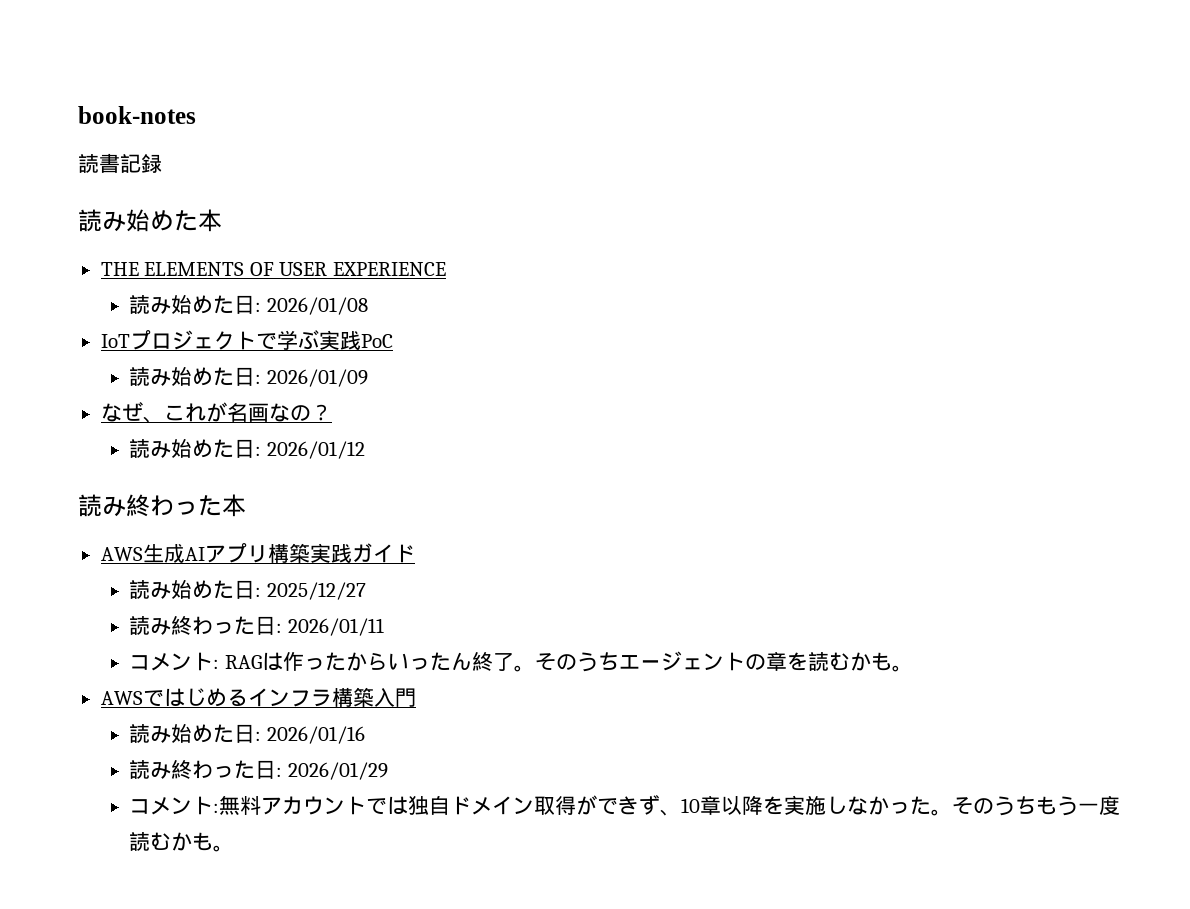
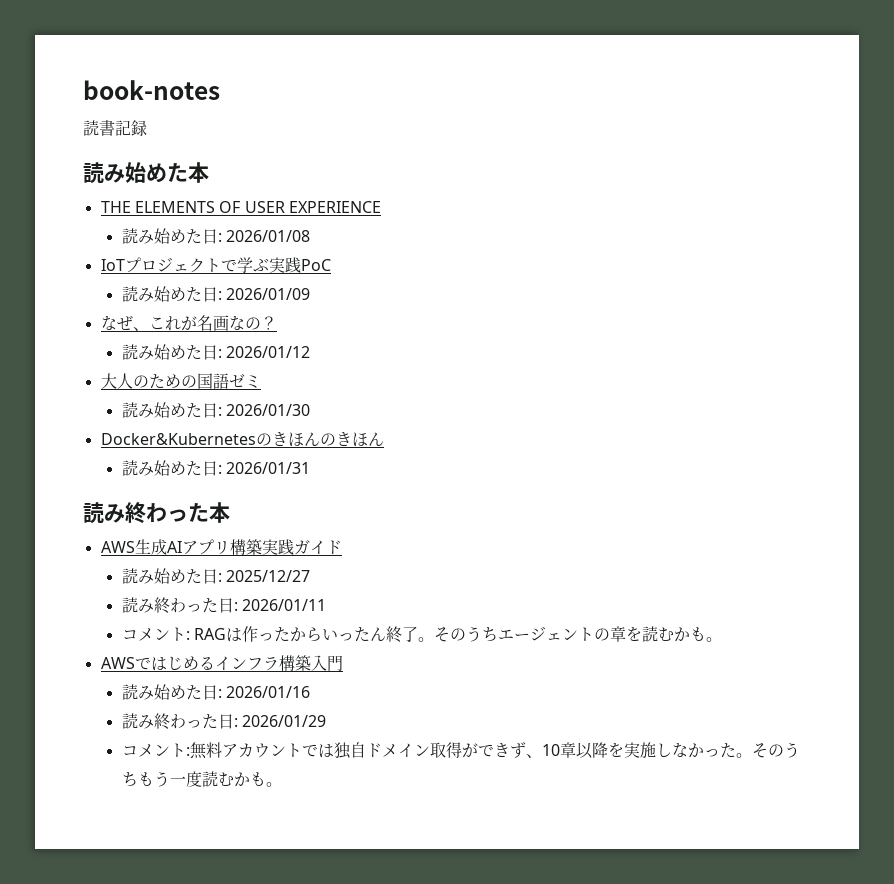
+ 大人のための国語ゼミ
+ 読み始めた日: 2026/01/30
+ Docker&Kubernetesのきほんのきほん
+ 読み始めた日: 2026/01/31

